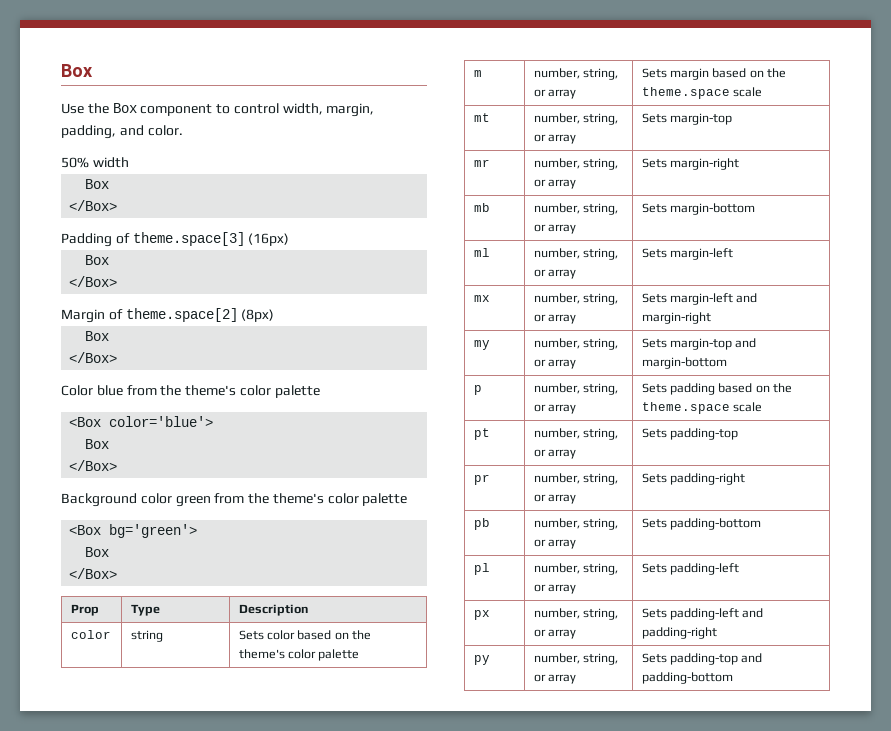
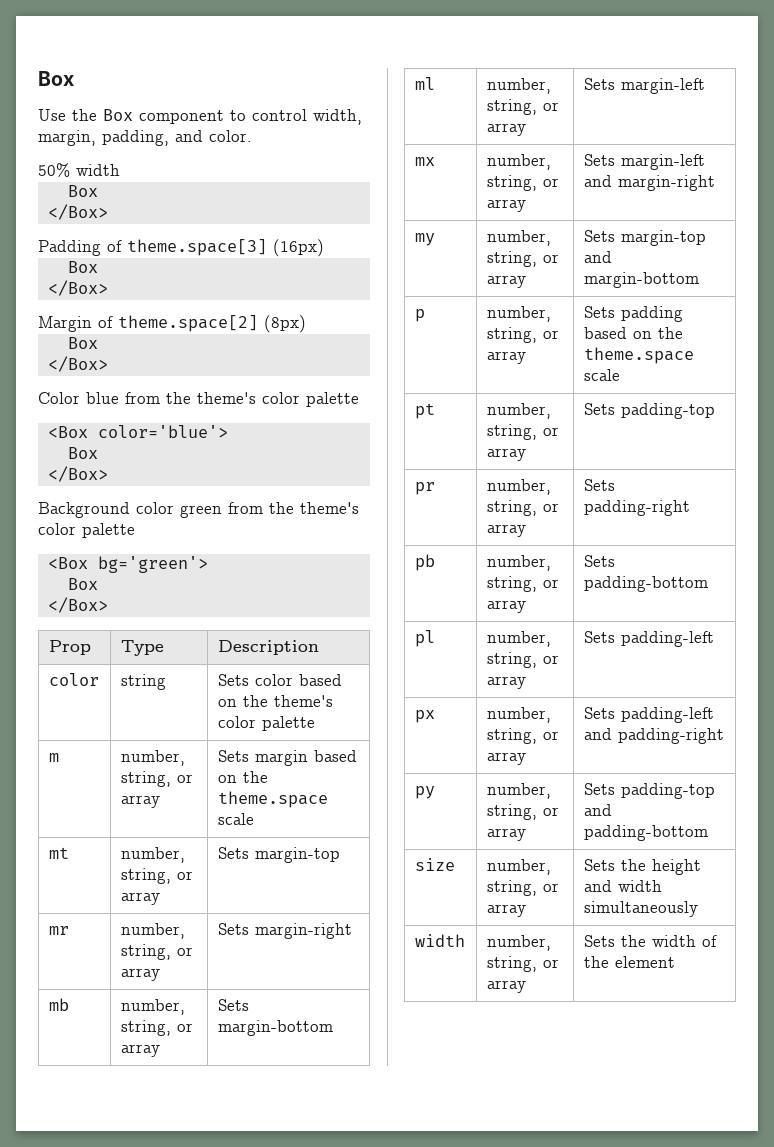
+ size | number, string, or array | Sets the height and width simultaneously
+ width | number, string, or array | Sets the width of the element

